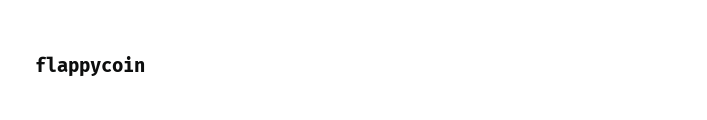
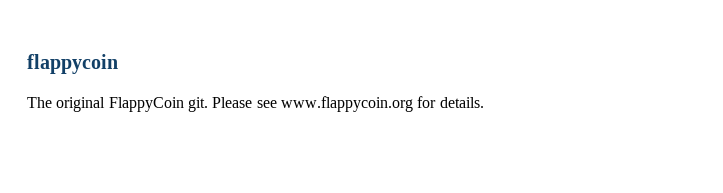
+ The original FlappyCoin git. Please see www.flappycoin.org for details.

